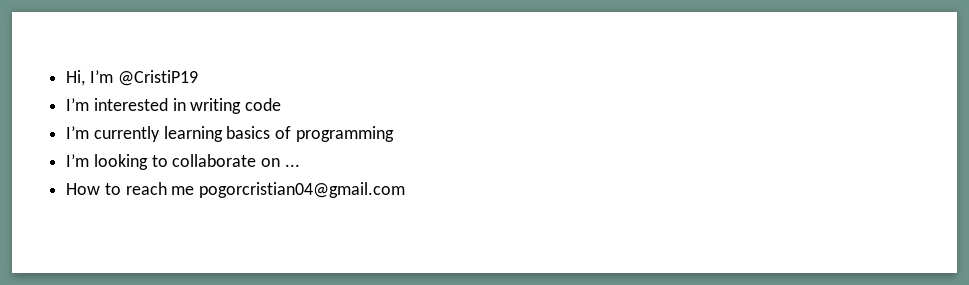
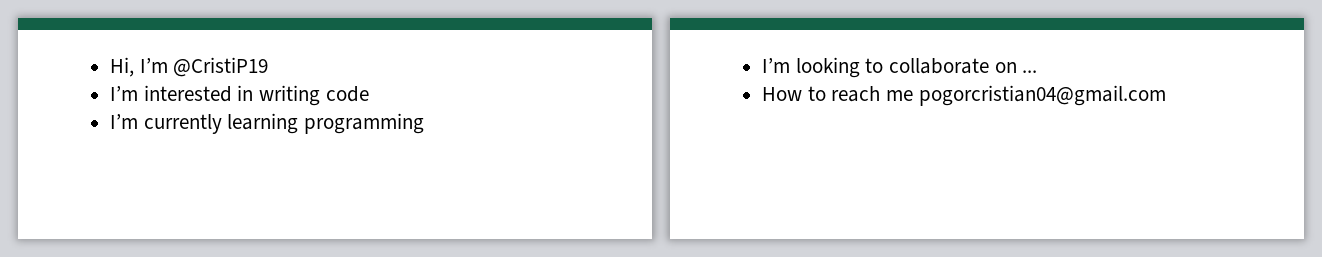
- I’m currently learning basics of programming
+ I’m currently learning programming

